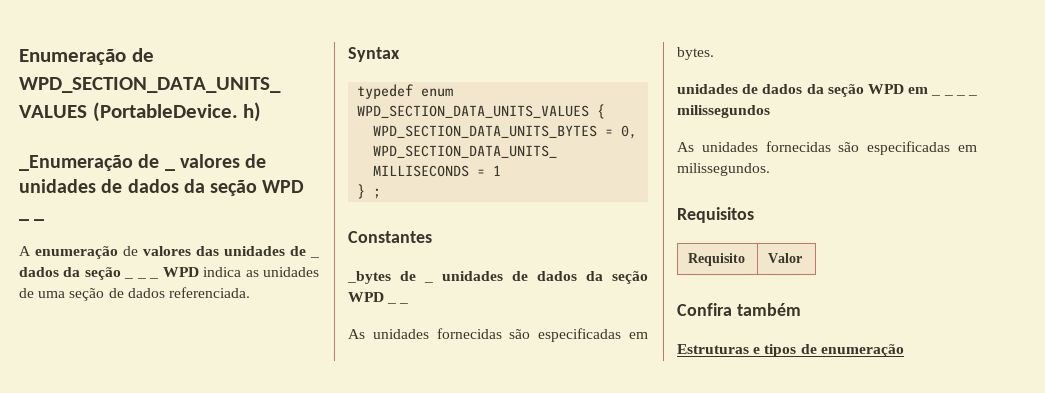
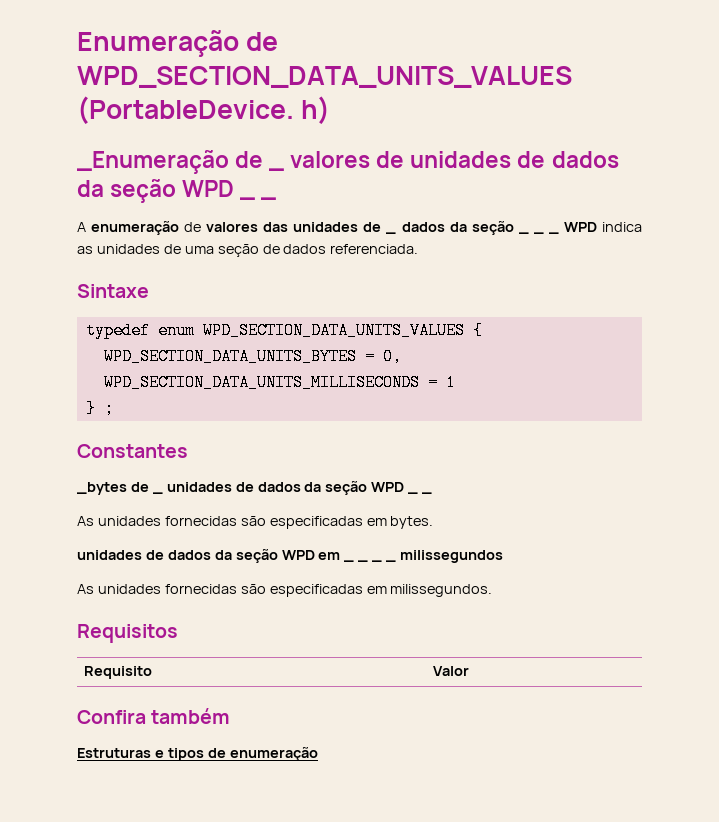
- Syntax
+ Sintaxe

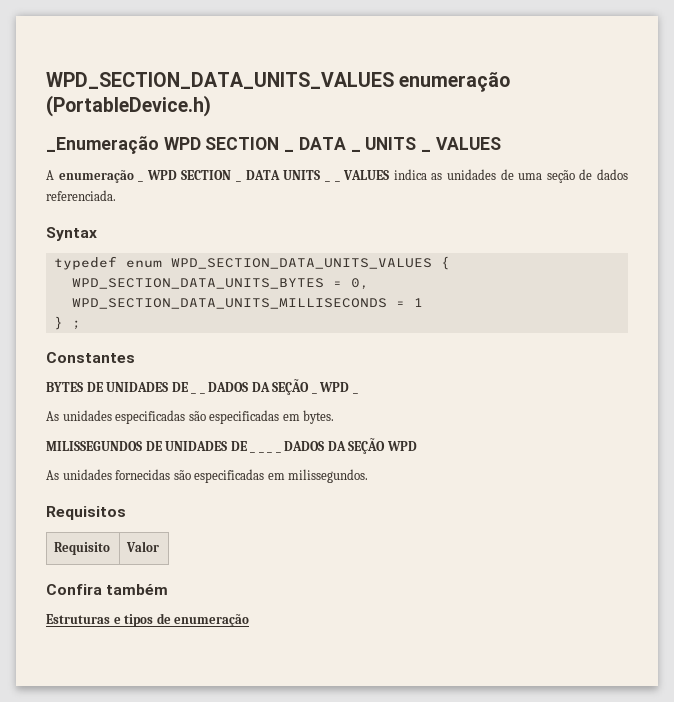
- Enumeração de WPD_SECTION_DATA_UNITS_VALUES (PortableDevice. h)
- _Enumeração de _ valores de unidades de dados da seção WPD _ _
+ WPD_SECTION_DATA_UNITS_VALUES enumeração (PortableDevice.h)
+ _Enumeração WPD SECTION _ DATA _ UNITS _ VALUES
- A enumeração de valores das unidades de _ dados da seção _ _ _ WPD indica as unidades de uma seção de dados referenciada.
+ A enumeração _ WPD SECTION _ DATA UNITS _ _ VALUES indica as unidades de uma seção de dados referenciada.
- Sintaxe
+ Syntax
- _bytes de _ unidades de dados da seção WPD _ _
- As unidades fornecidas são especificadas em bytes.
+ BYTES DE UNIDADES DE _ _ DADOS DA SEÇÃO _ WPD _
+ As unidades especificadas são especificadas em bytes.
- unidades de dados da seção WPD em _ _ _ _ milissegundos
+ MILISSEGUNDOS DE UNIDADES DE _ _ _ _ DADOS DA SEÇÃO WPD

